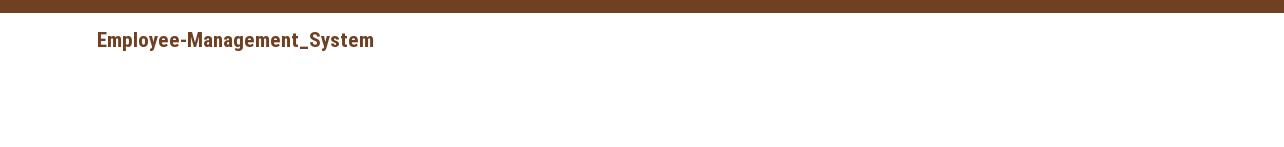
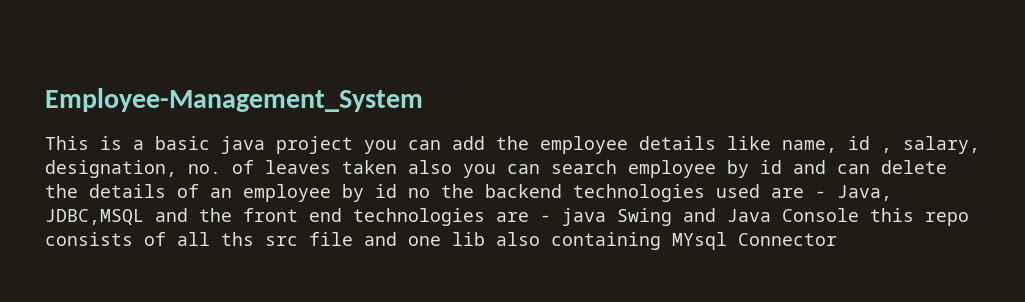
+ This is a basic java project you can add the employee details like name, id , salary, designation, no. of leaves taken also you can search employee by id and can delete the details of an employee by id no the backend technologies used are - Java, JDBC,MSQL and the front end technologies are - java Swing and Java Console this repo consists of all ths src file and one lib also containing MYsql Connector

